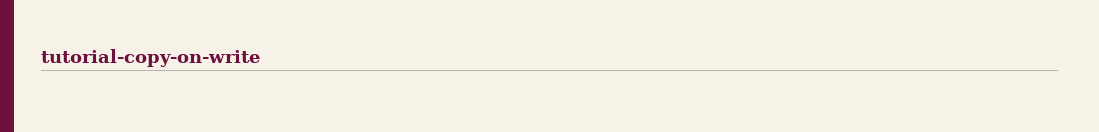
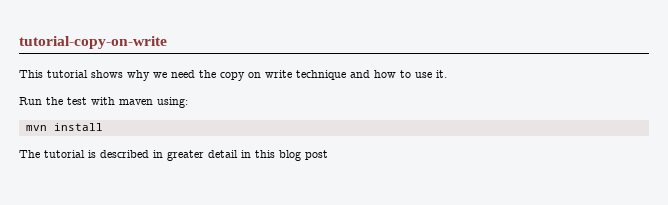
+ This tutorial shows why we need the copy on write technique and how to use it.
+ Run the test with maven using:
+ mvn install
+ The tutorial is described in greater detail in this blog post

